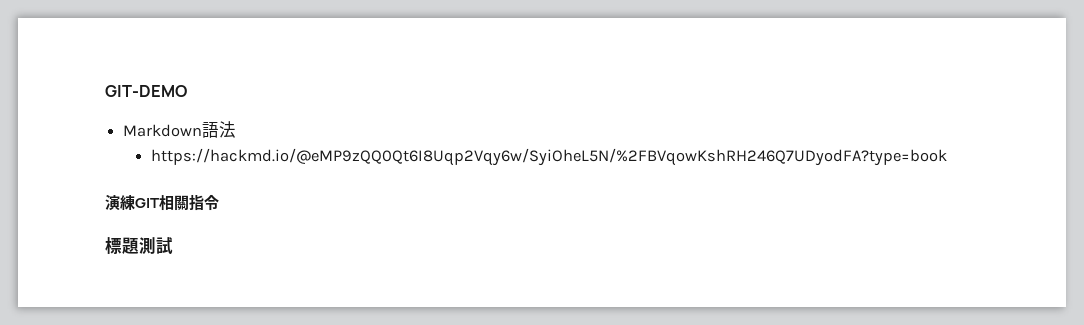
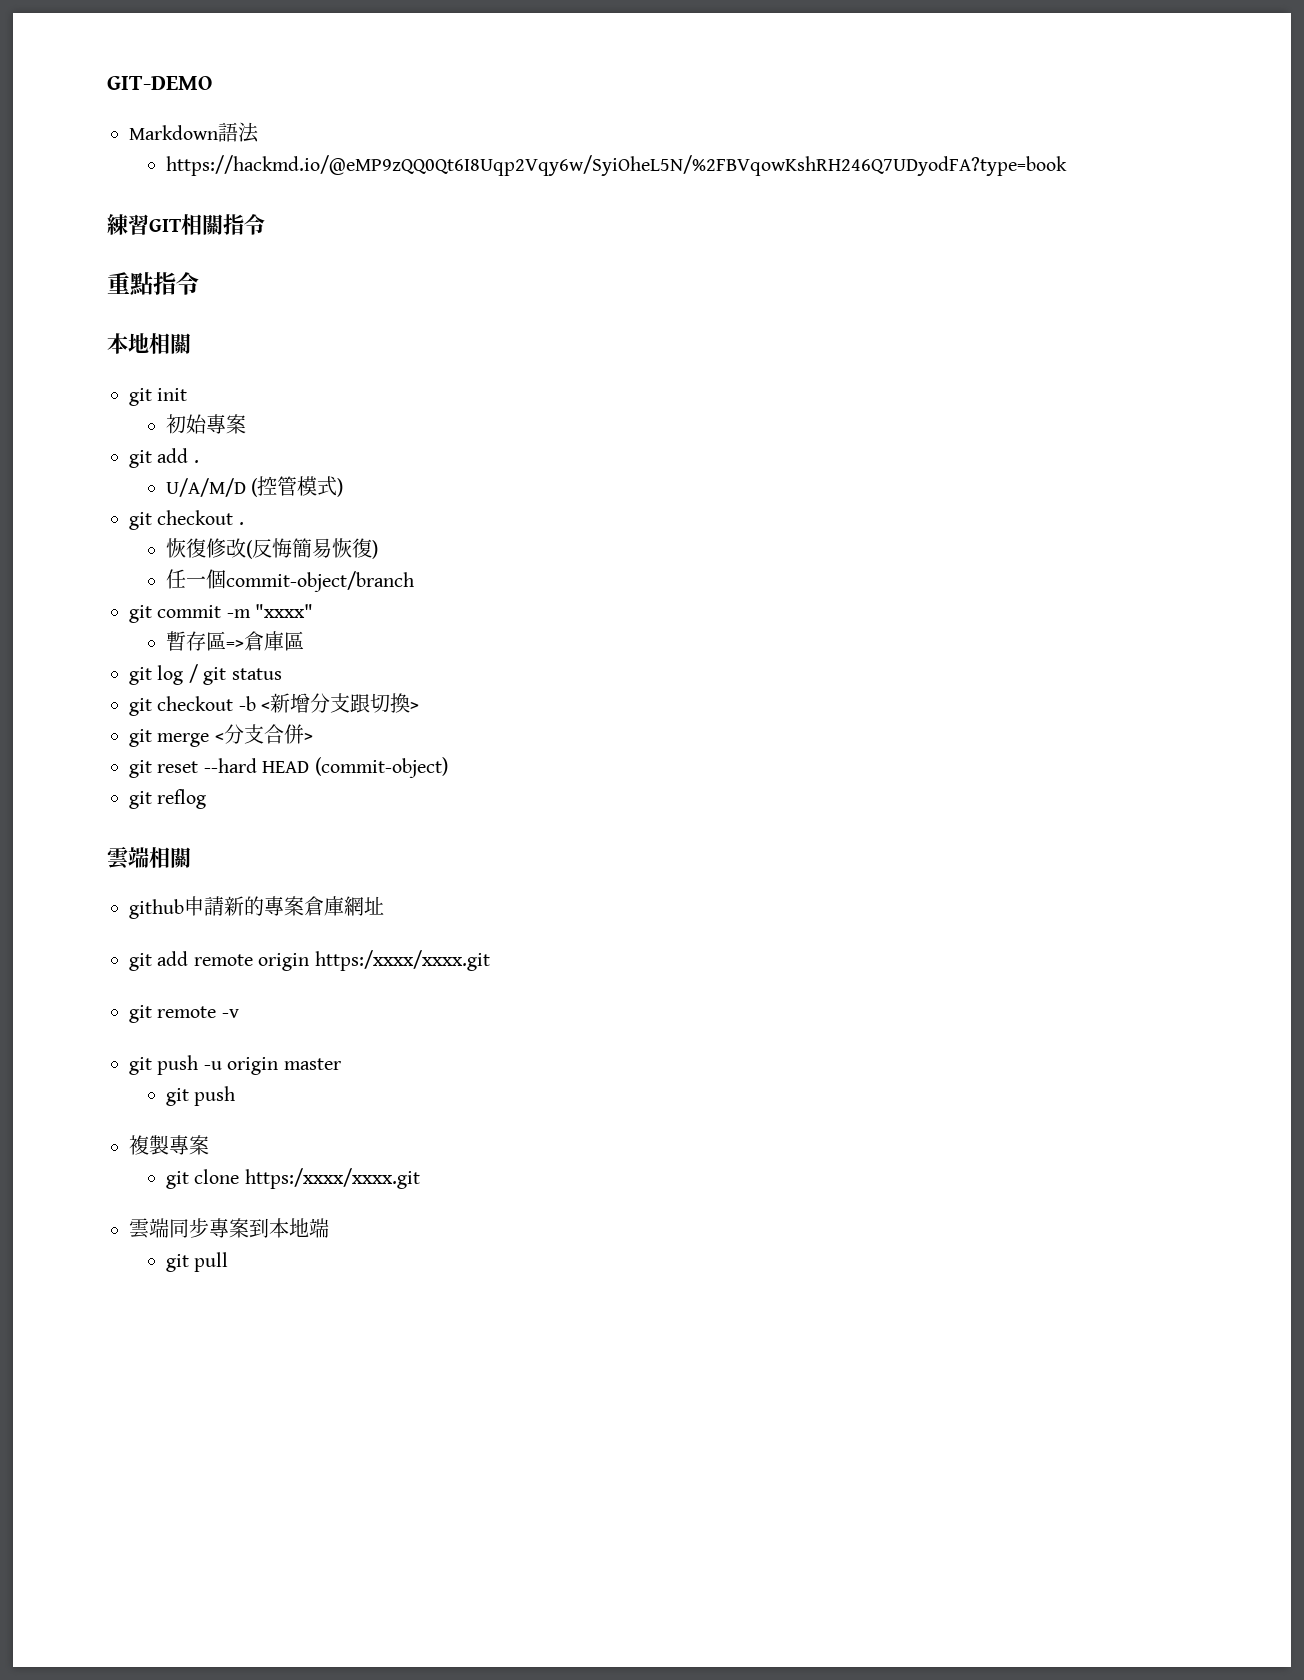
- 演練GIT相關指令
+ 練習GIT相關指令
- 標題測試
+ 重點指令
+ 本地相關
+ git init
+ 初始專案
+ git add .
+ U/A/M/D (控管模式)
+ git checkout .
+ 恢復修改(反悔簡易恢復)
+ 任一個commit-object/branch
+ git commit -m "xxxx"
+ 暫存區=>倉庫區
+ git log / git status
+ git checkout -b <新增分支跟切換>
+ git merge <分支合併>
+ git reset --hard HEAD (commit-object)
+ git reflog
+ 雲端相關
+ github申請新的專案倉庫網址
+ git add remote origin https:/xxxx/xxxx.git
+ git remote -v
+ git push -u origin master
+ git push
+ 複製專案
+ git clone https:/xxxx/xxxx.git
+ 雲端同步專案到本地端
+ git pull

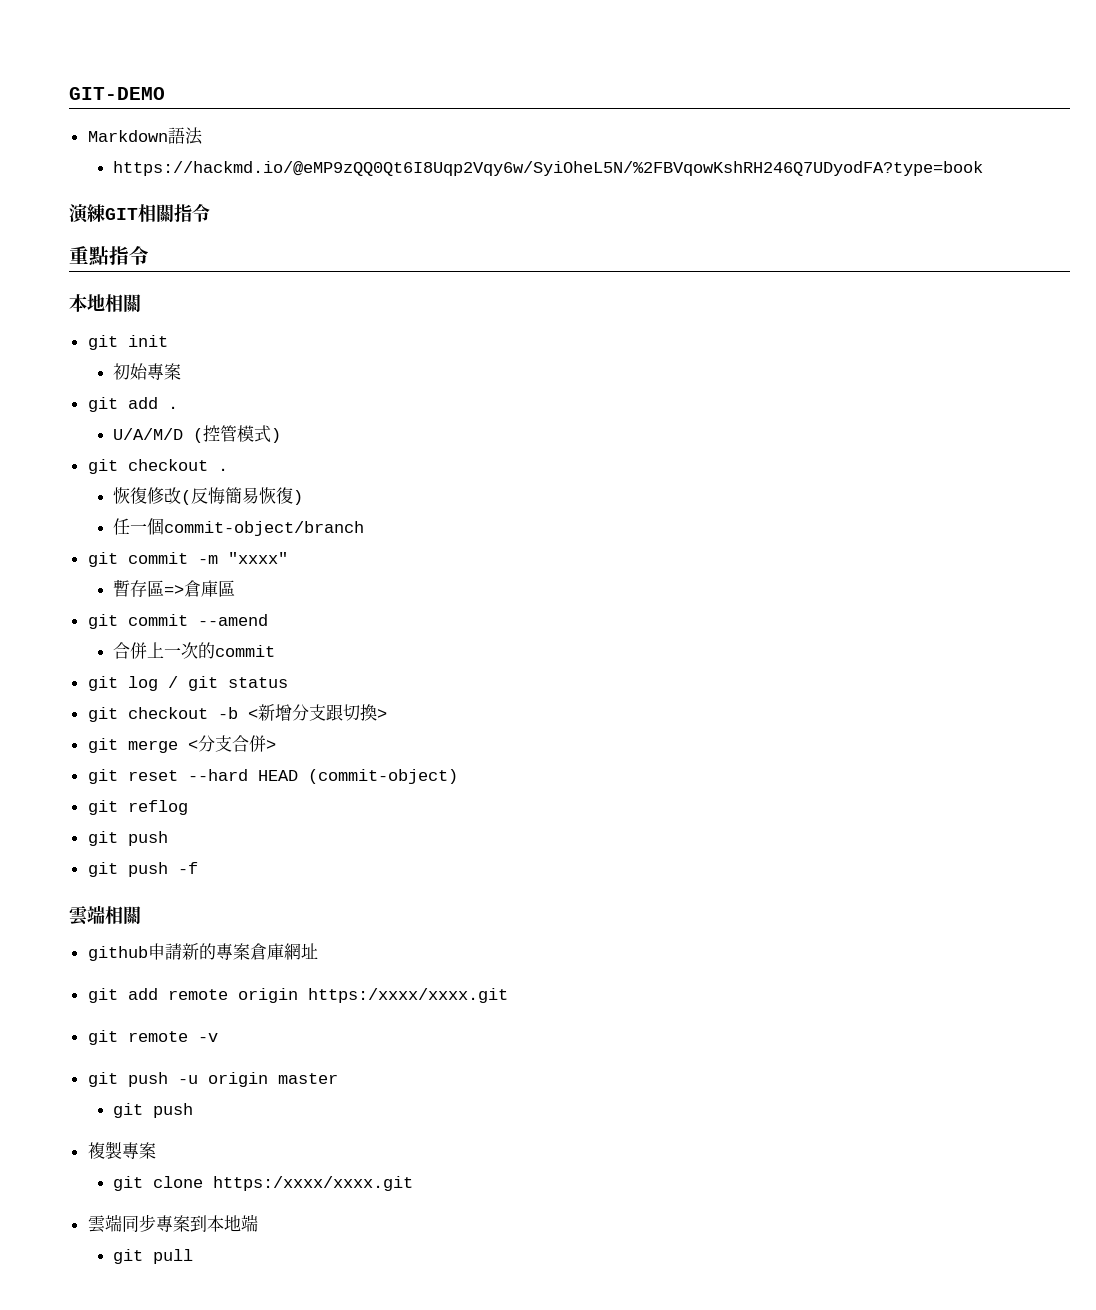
- 練習GIT相關指令
+ 演練GIT相關指令
+ git commit --amend
+ 合併上一次的commit
  git reflog
+ git push
+ git push -f

